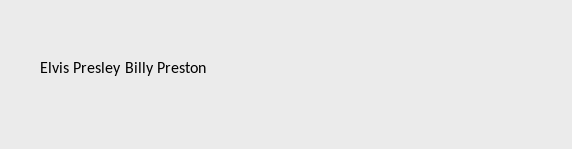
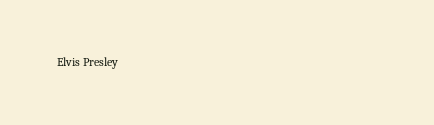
- Elvis Presley Billy Preston
+ Elvis Presley

